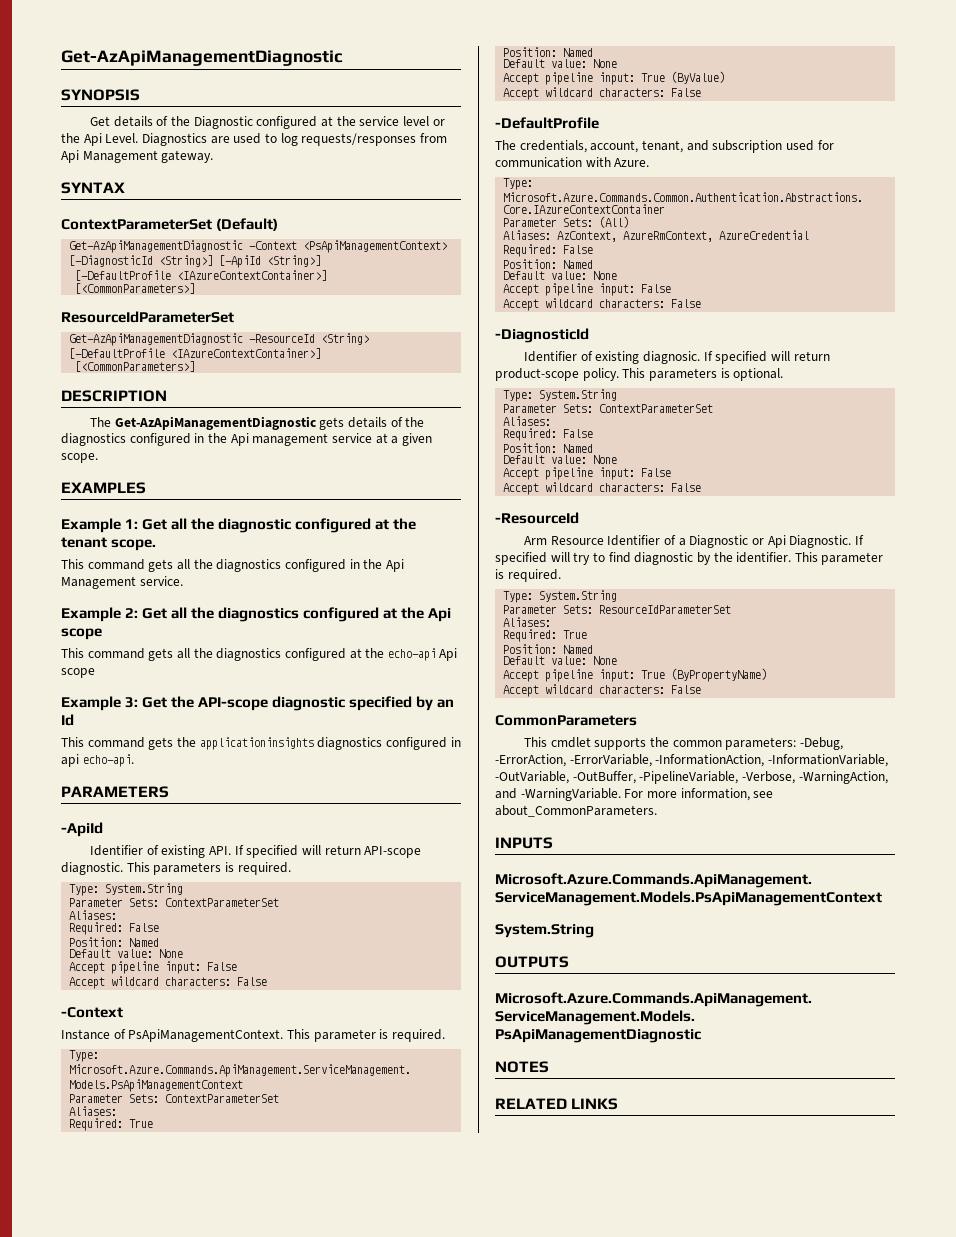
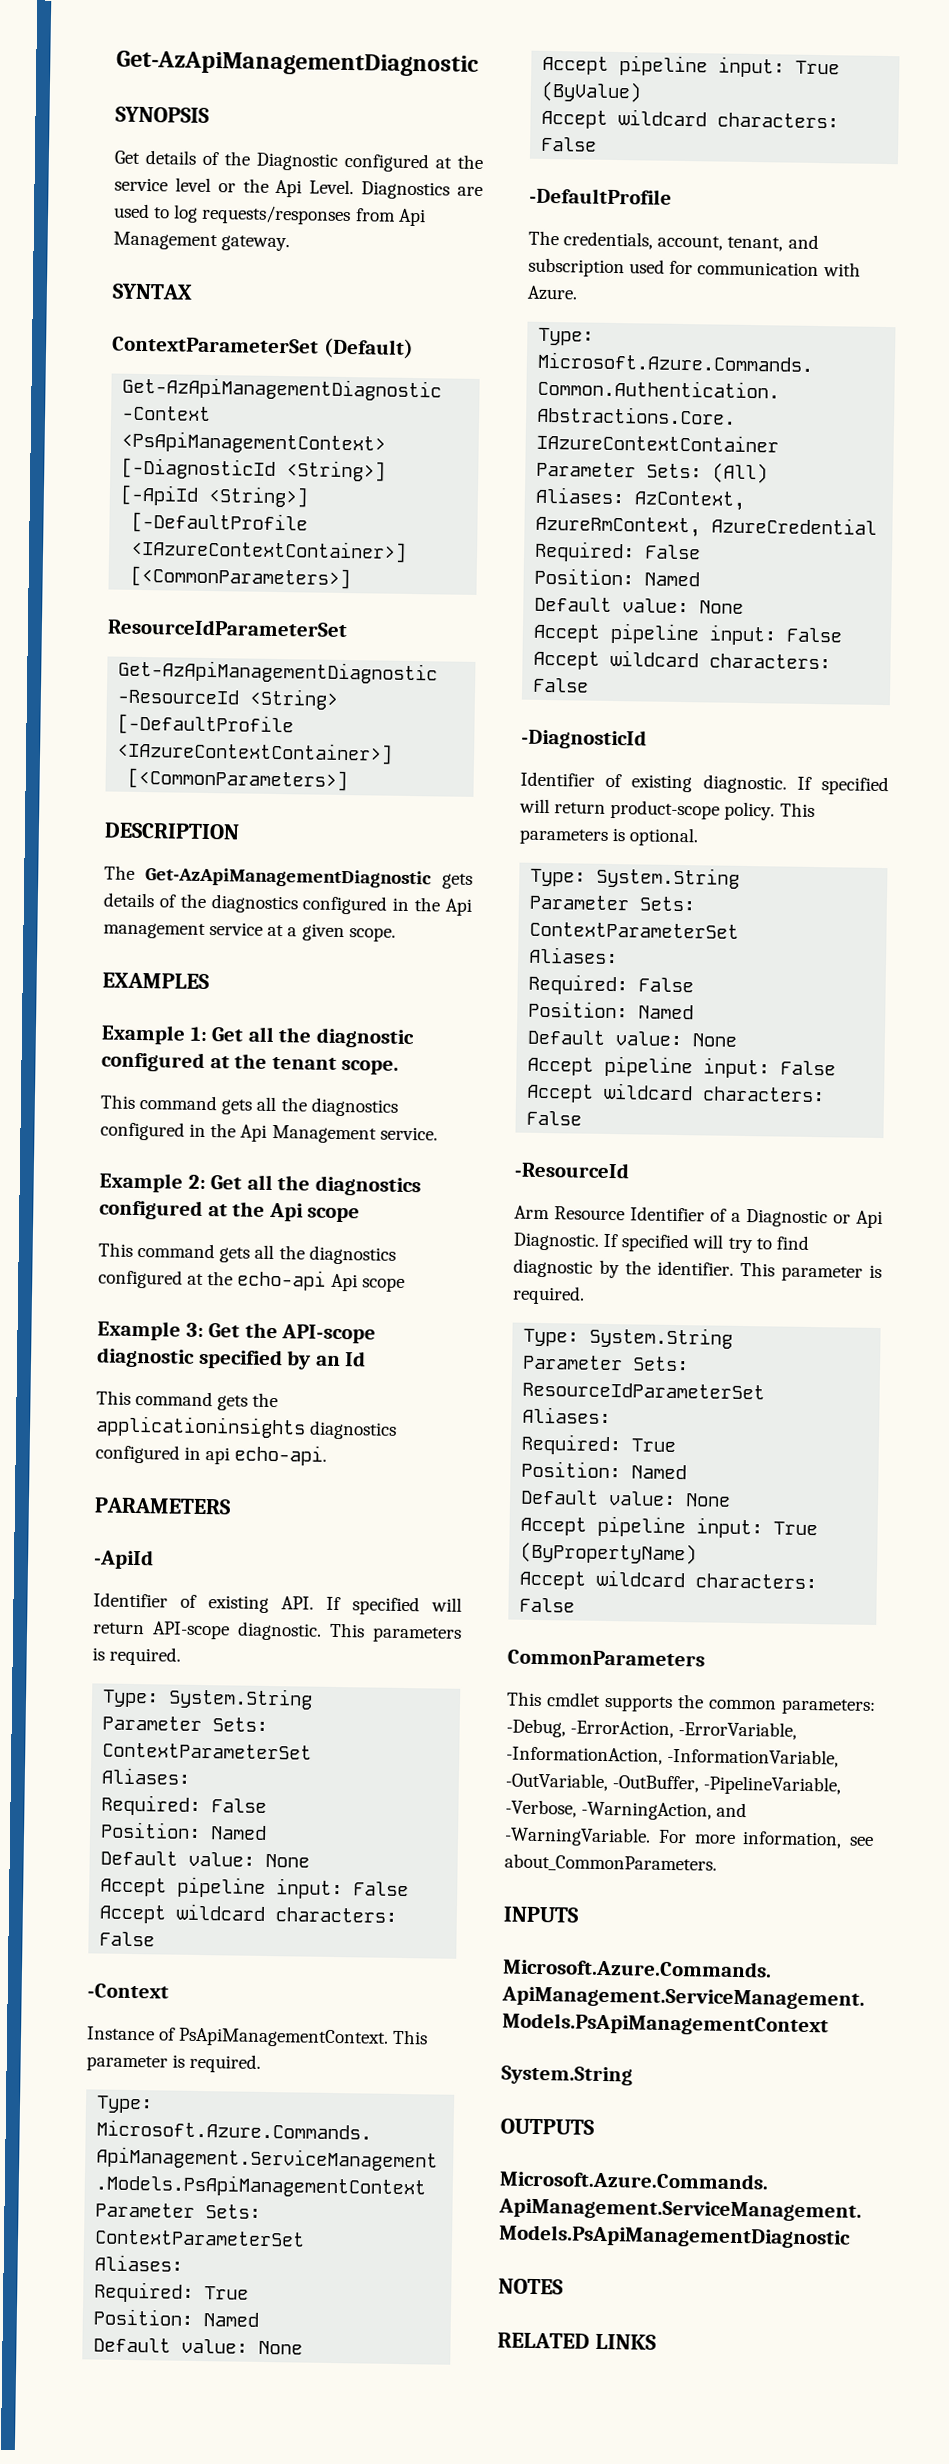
- Identifier of existing diagnosic.
+ Identifier of existing diagnostic.

